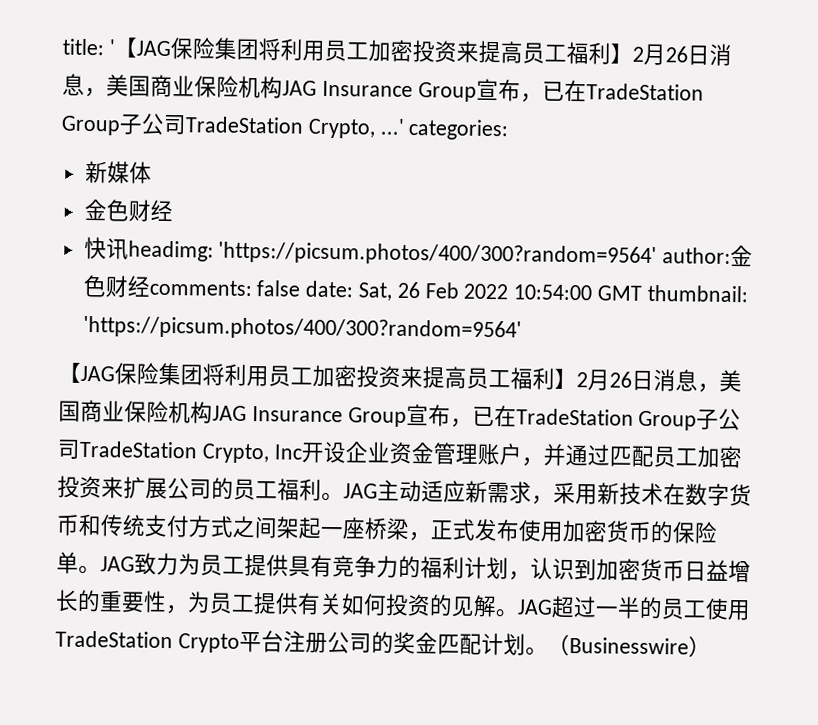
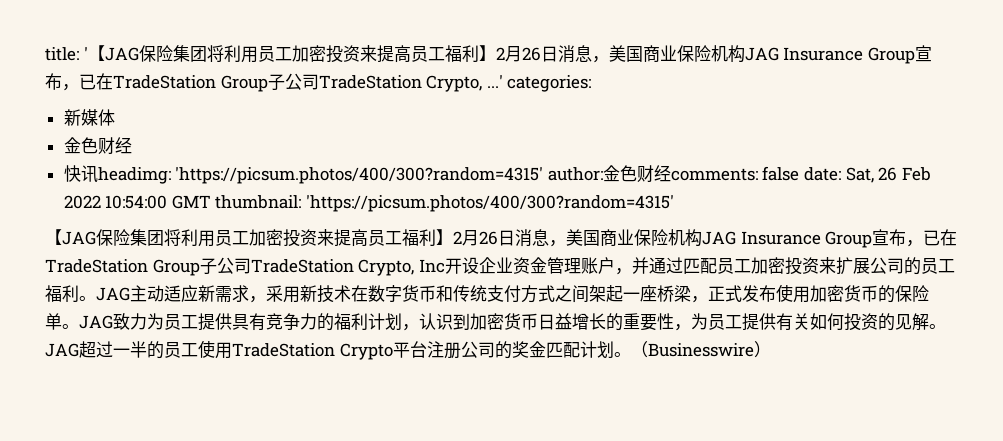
- 快讯headimg: 'https://picsum.photos/400/300?random=9564' author:金色财经comments: false date: Sat, 26 Feb 2022 10:54:00 GMT thumbnail: 'https://picsum.photos/400/300?random=9564'
+ 快讯headimg: 'https://picsum.photos/400/300?random=4315' author:金色财经comments: false date: Sat, 26 Feb 2022 10:54:00 GMT thumbnail: 'https://picsum.photos/400/300?random=4315'

